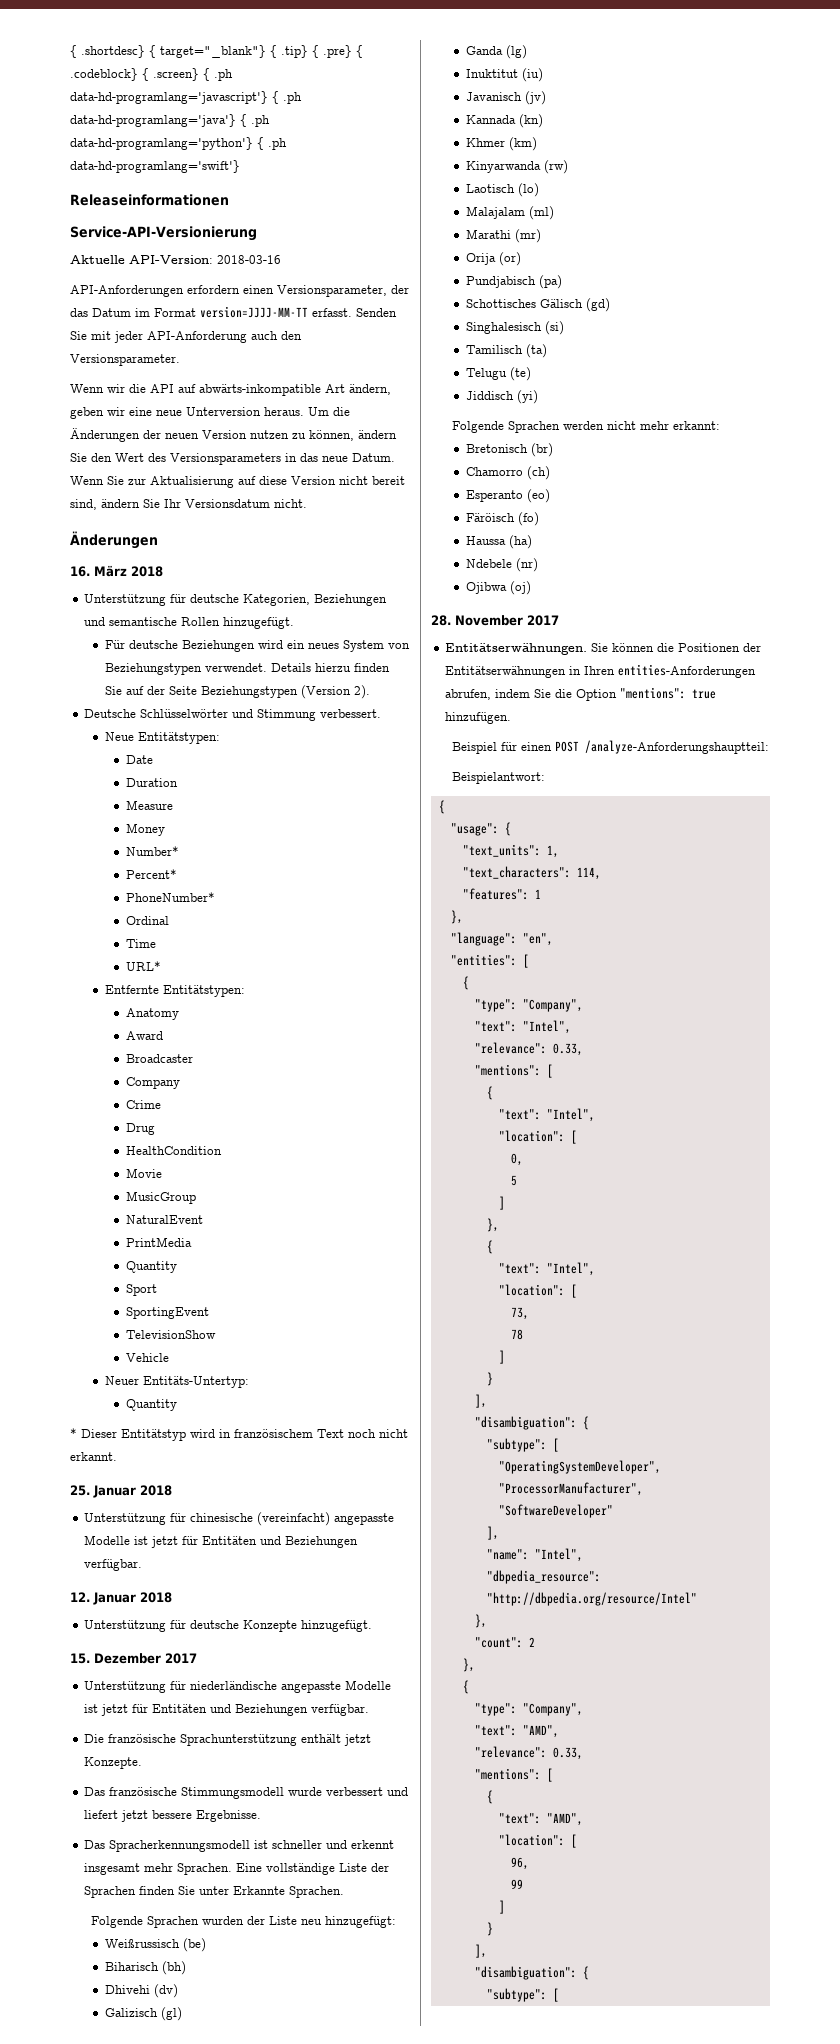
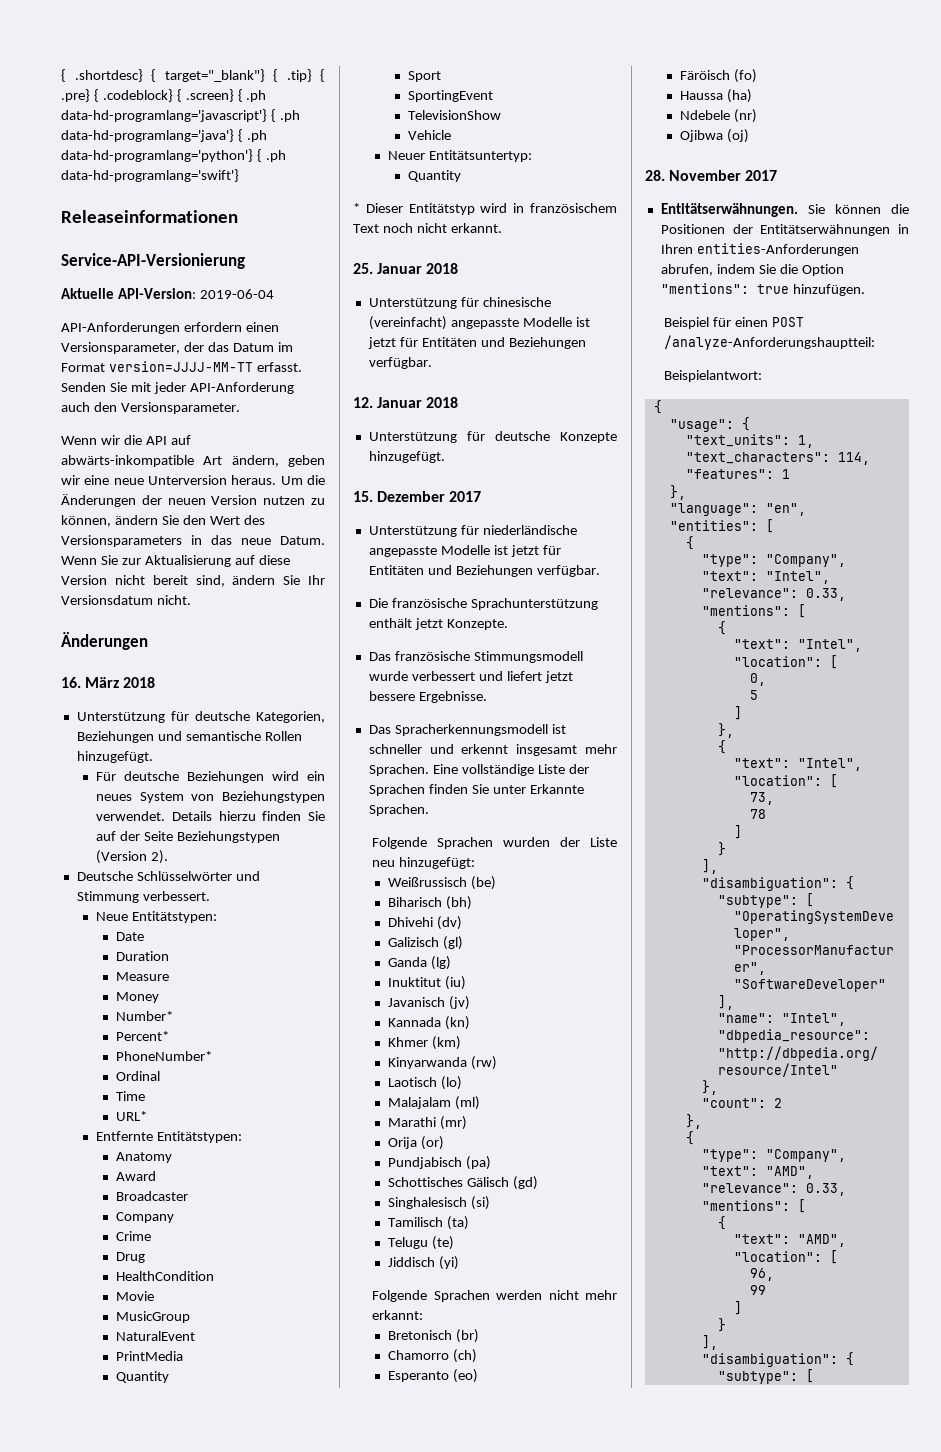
- Aktuelle API-Version: 2018-03-16
+ Aktuelle API-Version: 2019-06-04
- Neuer Entitäts-Untertyp:
+ Neuer Entitätsuntertyp:

